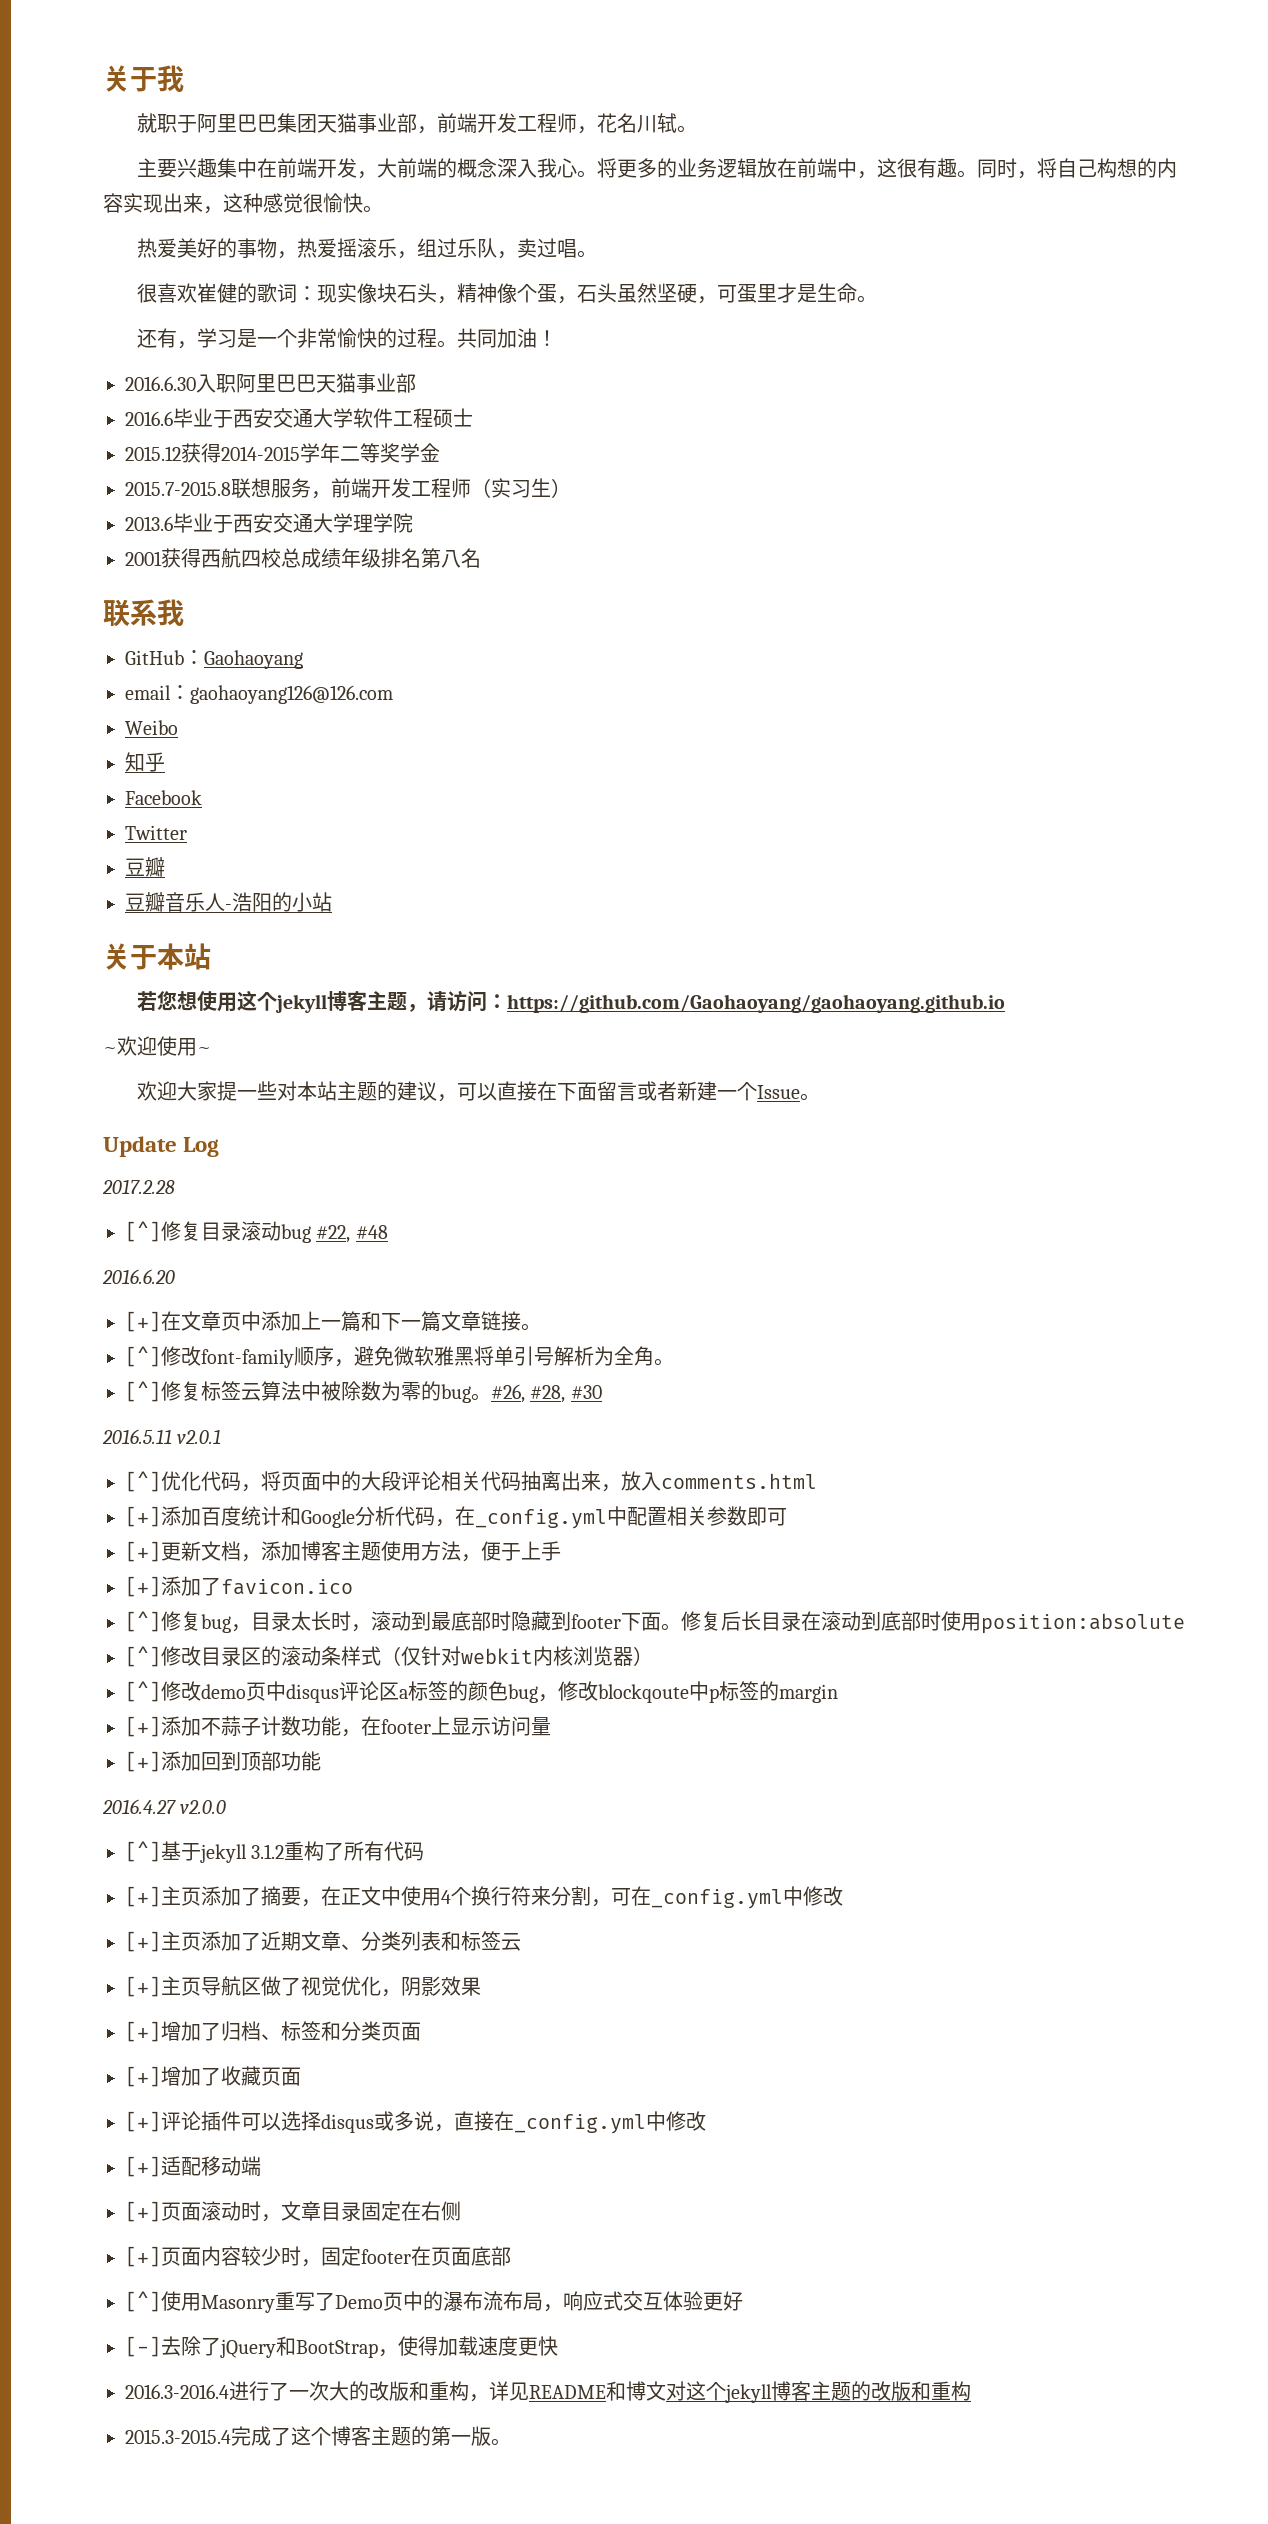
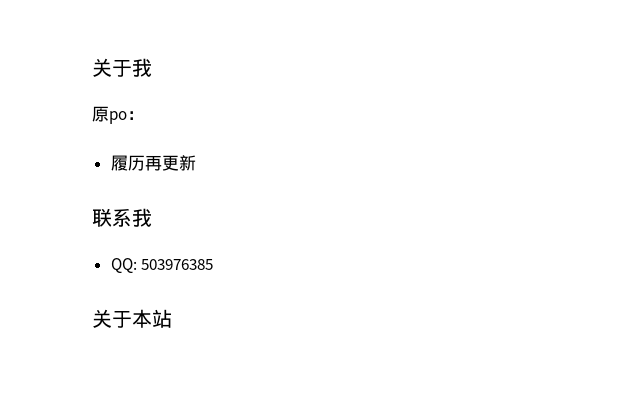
- 就职于阿里巴巴集团天猫事业部，前端开发工程师，花名川轼。
- 主要兴趣集中在前端开发，大前端的概念深入我心。将更多的业务逻辑放在前端中，这很有趣。同时，将自己构想的内容实现出来，这种感觉很愉快。
- 热爱美好的事物，热爱摇滚乐，组过乐队，卖过唱。
- 很喜欢崔健的歌词：现实像块石头，精神像个蛋，石头虽然坚硬，可蛋里才是生命。
- 还有，学习是一个非常愉快的过程。共同加油！
- 2016.6.30入职阿里巴巴天猫事业部
- 2016.6毕业于西安交通大学软件工程硕士
- 2015.12获得2014-2015学年二等奖学金
- 2015.7-2015.8联想服务，前端开发工程师（实习生）
- 2013.6毕业于西安交通大学理学院
- 2001获得西航四校总成绩年级排名第八名
+ 原po：
+ 履历再更新
  联系我
- GitHub：Gaohaoyang
- email：gaohaoyang126@126.com
- Weibo
- 知乎
- Facebook
- Twitter
- 豆瓣
- 豆瓣音乐人-浩阳的小站
+ QQ: 503976385
  关于本站
- 若您想使用这个jekyll博客主题，请访问：https://github.com/Gaohaoyang/gaohaoyang.github.io
- ~欢迎使用~
- 欢迎大家提一些对本站主题的建议，可以直接在下面留言或者新建一个Issue。
- Update Log
- 2017.2.28
- [^]修复目录滚动bug #22, #48
- 2016.6.20
- [+]在文章页中添加上一篇和下一篇文章链接。
- [^]修改font-family顺序，避免微软雅黑将单引号解析为全角。
- [^]修复标签云算法中被除数为零的bug。#26, #28, #30
- 2016.5.11 v2.0.1
- [^]优化代码，将页面中的大段评论相关代码抽离出来，放入comments.html
- [+]添加百度统计和Google分析代码，在_config.yml中配置相关参数即可
- [+]更新文档，添加博客主题使用方法，便于上手
- [+]添加了favicon.ico
- [^]修复bug，目录太长时，滚动到最底部时隐藏到footer下面。修复后长目录在滚动到底部时使用position:absolute
- [^]修改目录区的滚动条样式（仅针对webkit内核浏览器）
- [^]修改demo页中disqus评论区a标签的颜色bug，修改blockqoute中p标签的margin
- [+]添加不蒜子计数功能，在footer上显示访问量
- [+]添加回到顶部功能
- 2016.4.27 v2.0.0
- [^]基于jekyll 3.1.2重构了所有代码
- [+]主页添加了摘要，在正文中使用4个换行符来分割，可在_config.yml中修改
- [+]主页添加了近期文章、分类列表和标签云
- [+]主页导航区做了视觉优化，阴影效果
- [+]增加了归档、标签和分类页面
- [+]增加了收藏页面
- [+]评论插件可以选择disqus或多说，直接在_config.yml中修改
- [+]适配移动端
- [+]页面滚动时，文章目录固定在右侧
- [+]页面内容较少时，固定footer在页面底部
- [^]使用Masonry重写了Demo页中的瀑布流布局，响应式交互体验更好
- [-]去除了jQuery和BootStrap，使得加载速度更快
- 2016.3-2016.4进行了一次大的改版和重构，详见README和博文对这个jekyll博客主题的改版和重构
- 2015.3-2015.4完成了这个博客主题的第一版。

